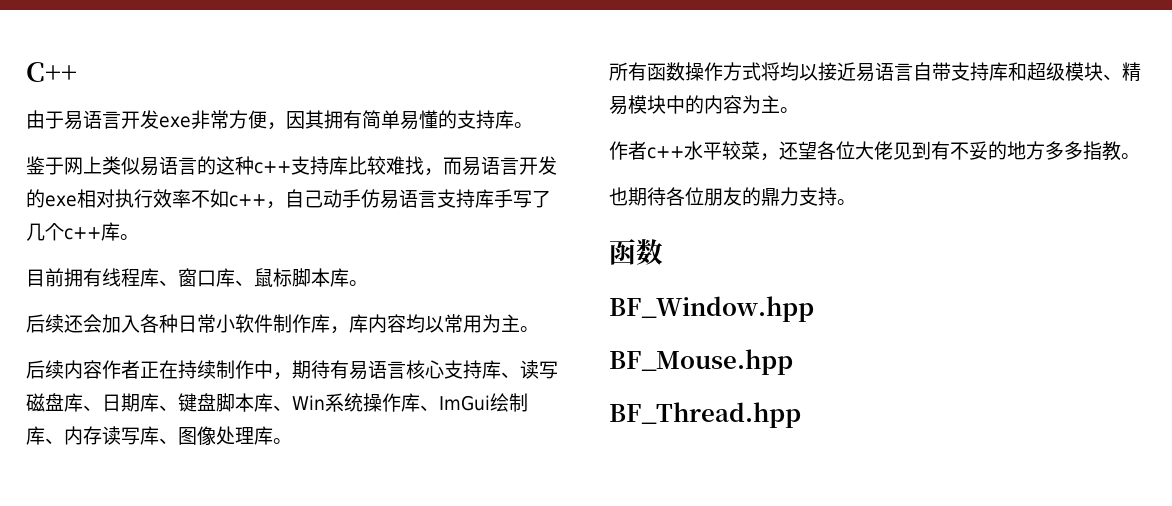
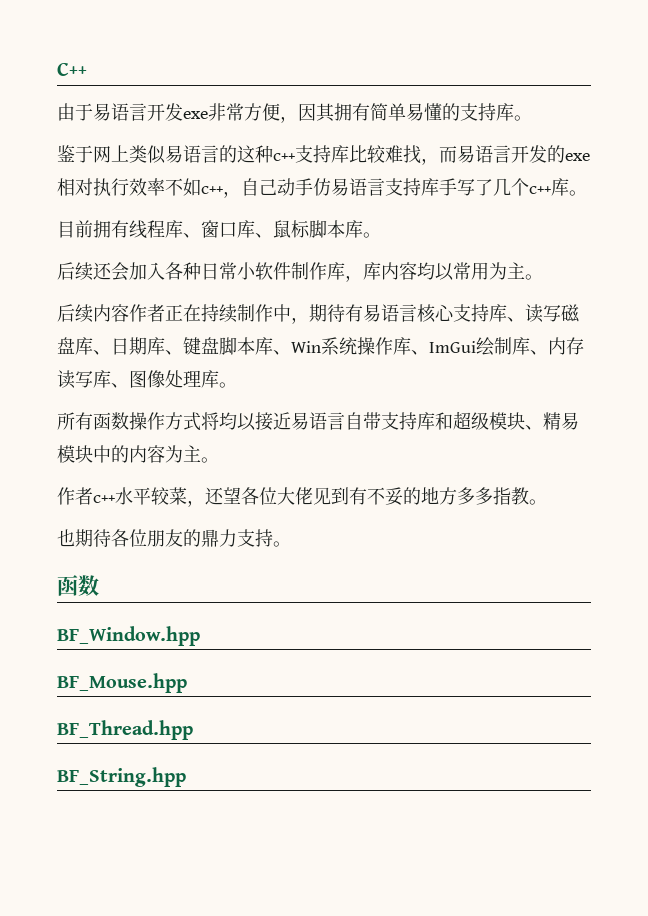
+ BF_String.hpp

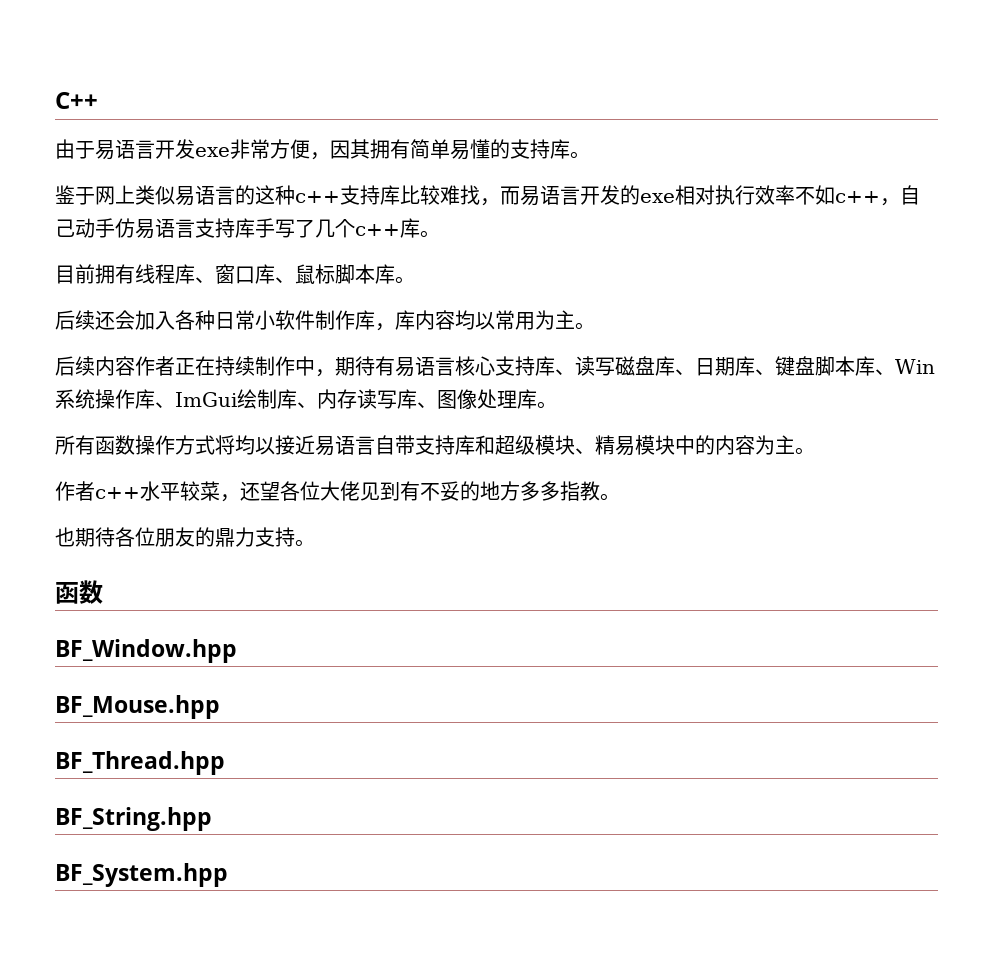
+ BF_System.hpp

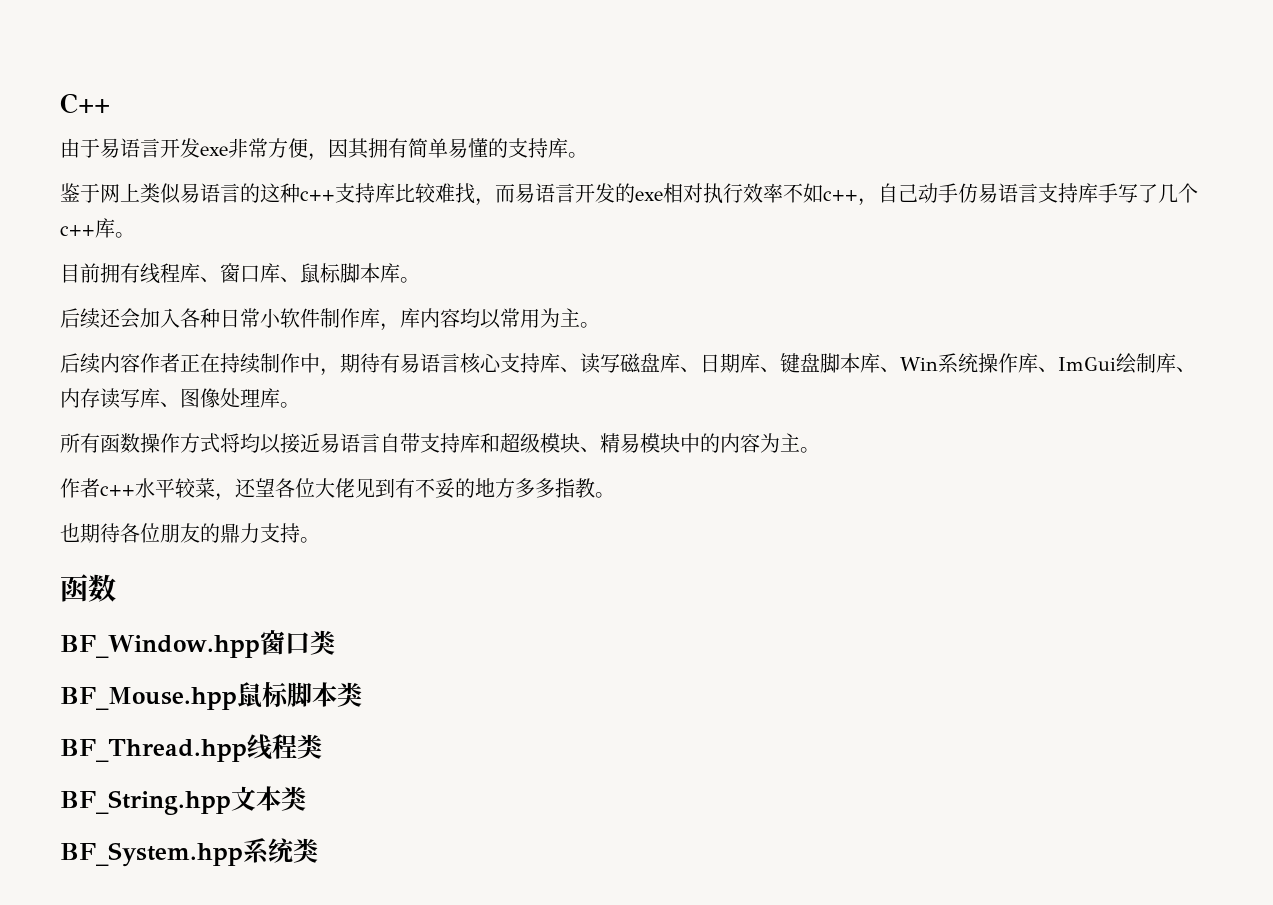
- BF_Window.hpp
+ BF_Window.hpp窗口类
- BF_Mouse.hpp
+ BF_Mouse.hpp鼠标脚本类
- BF_Thread.hpp
+ BF_Thread.hpp线程类
- BF_String.hpp
+ BF_String.hpp文本类
- BF_System.hpp
+ BF_System.hpp系统类

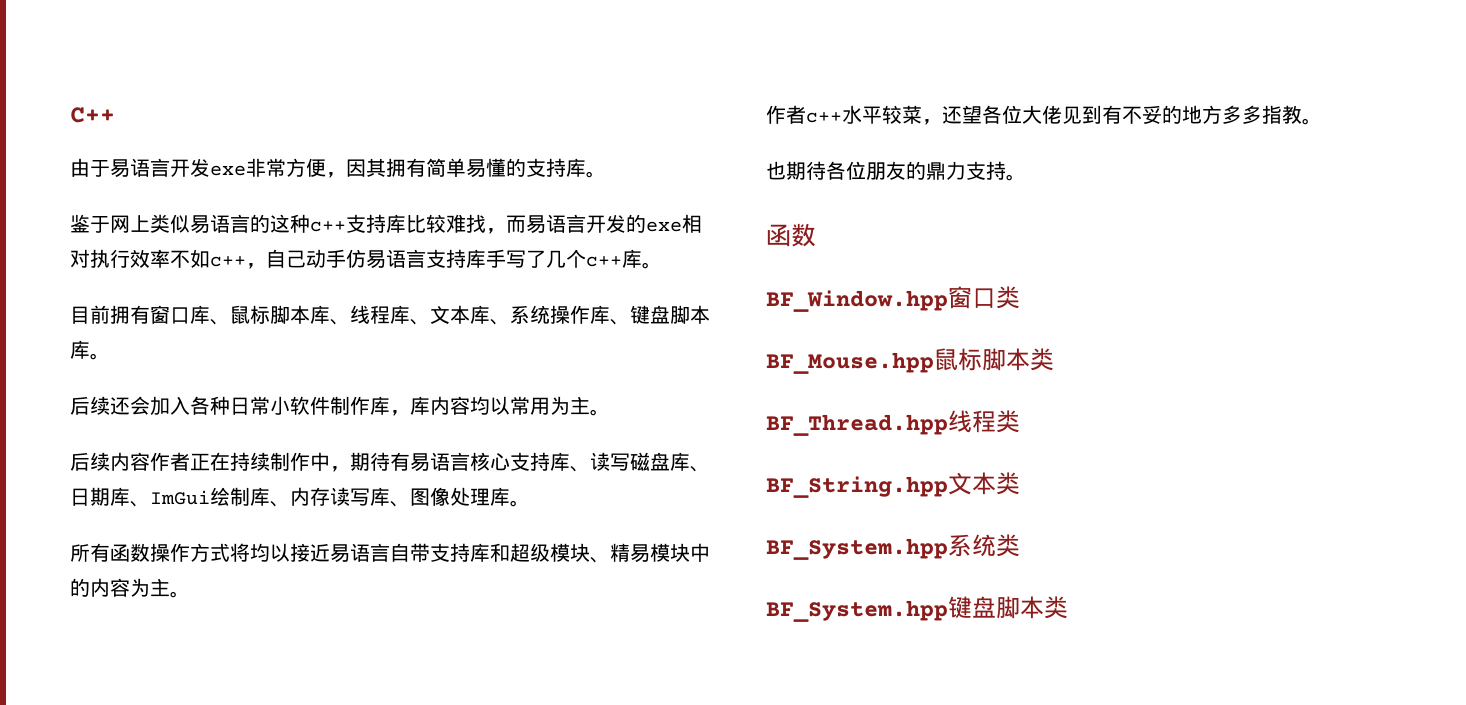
- 目前拥有线程库、窗口库、鼠标脚本库。
+ 目前拥有窗口库、鼠标脚本库、线程库、文本库、系统操作库、键盘脚本库。
- 后续内容作者正在持续制作中，期待有易语言核心支持库、读写磁盘库、日期库、键盘脚本库、Win系统操作库、ImGui绘制库、内存读写库、图像处理库。
+ 后续内容作者正在持续制作中，期待有易语言核心支持库、读写磁盘库、日期库、ImGui绘制库、内存读写库、图像处理库。
+ BF_System.hpp键盘脚本类

